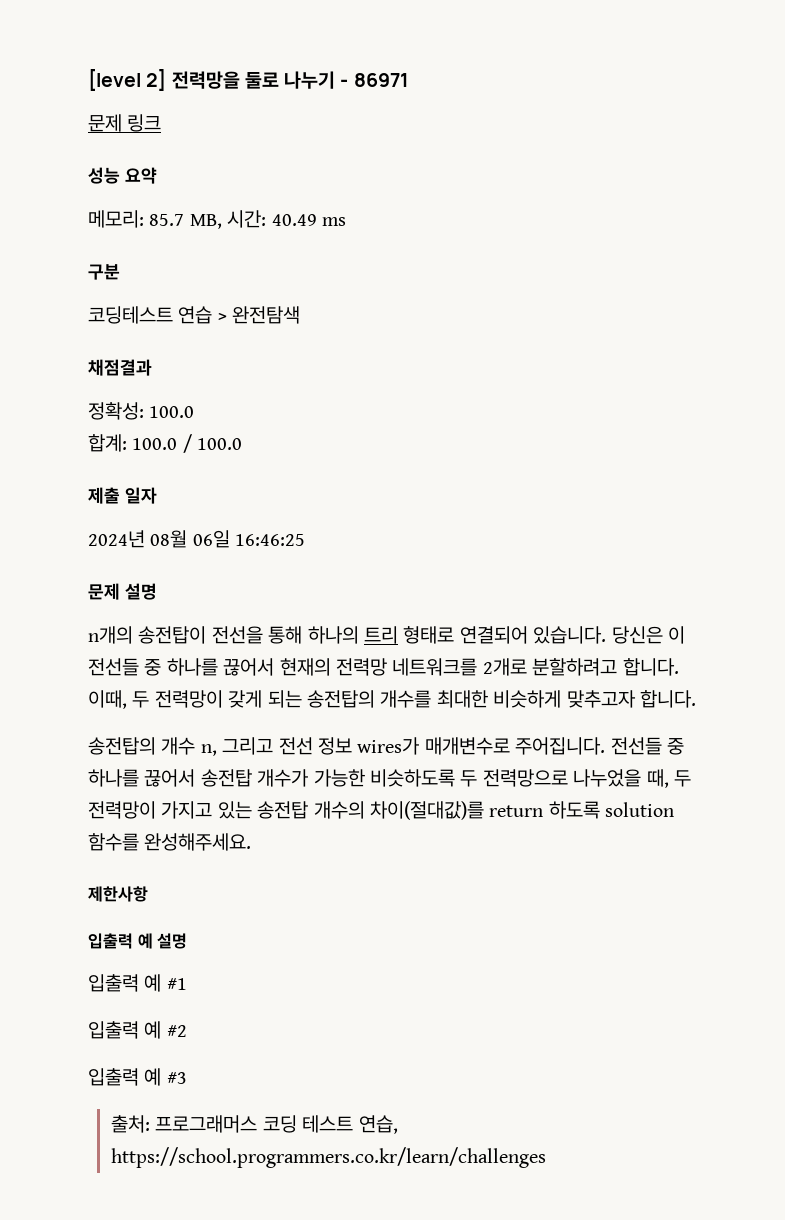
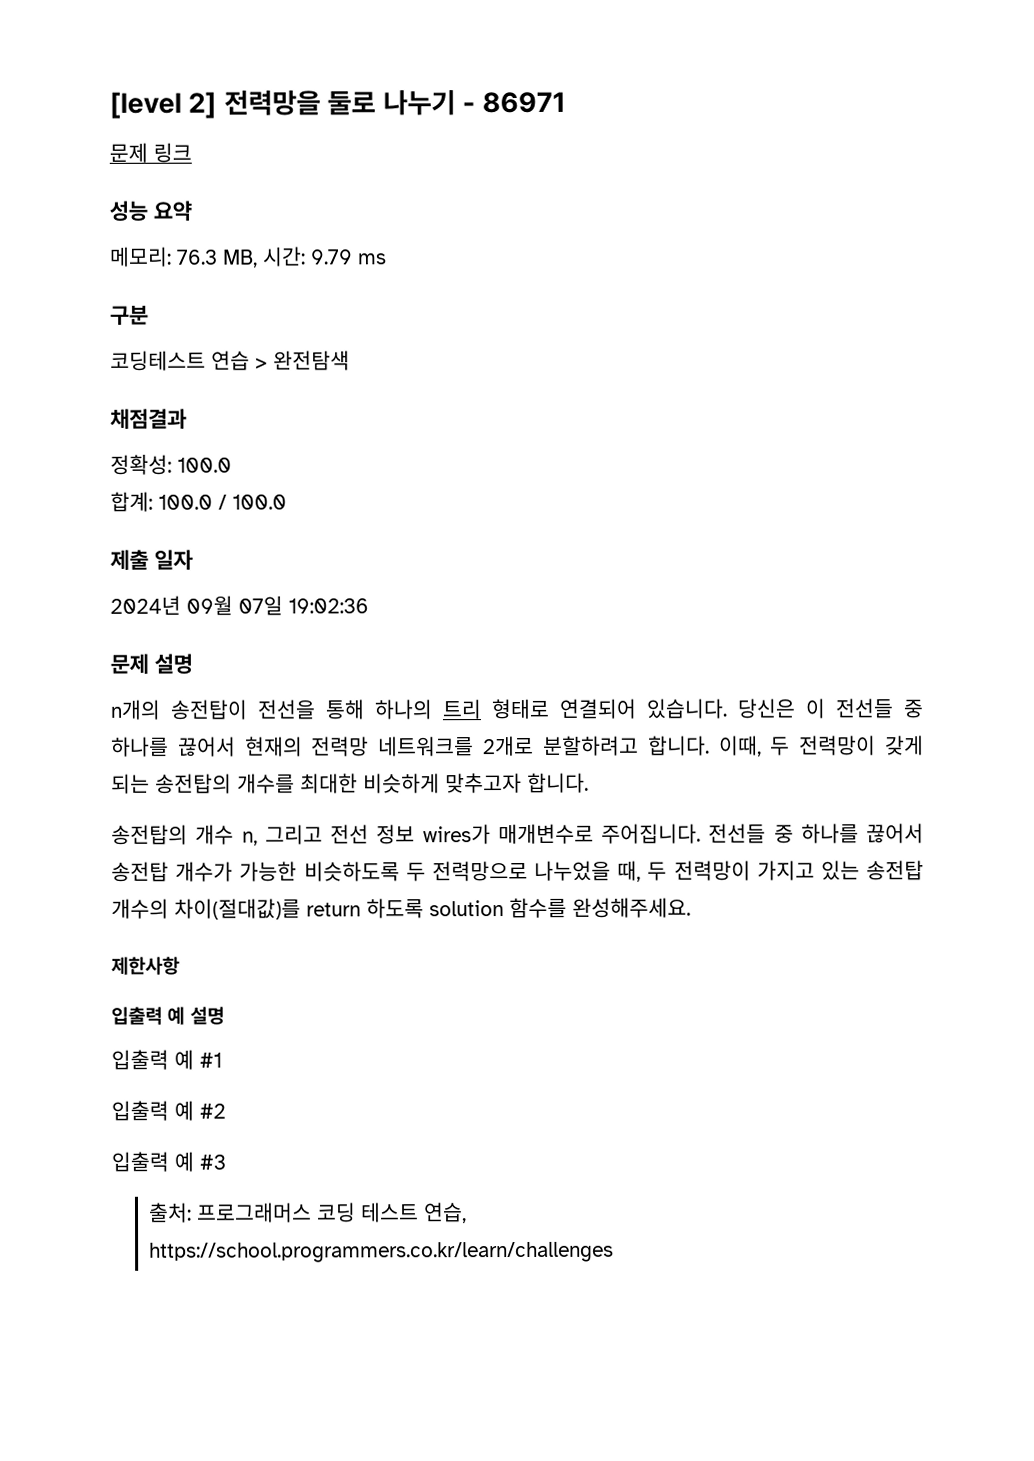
- 메모리: 85.7 MB, 시간: 40.49 ms
+ 메모리: 76.3 MB, 시간: 9.79 ms
- 2024년 08월 06일 16:46:25
+ 2024년 09월 07일 19:02:36

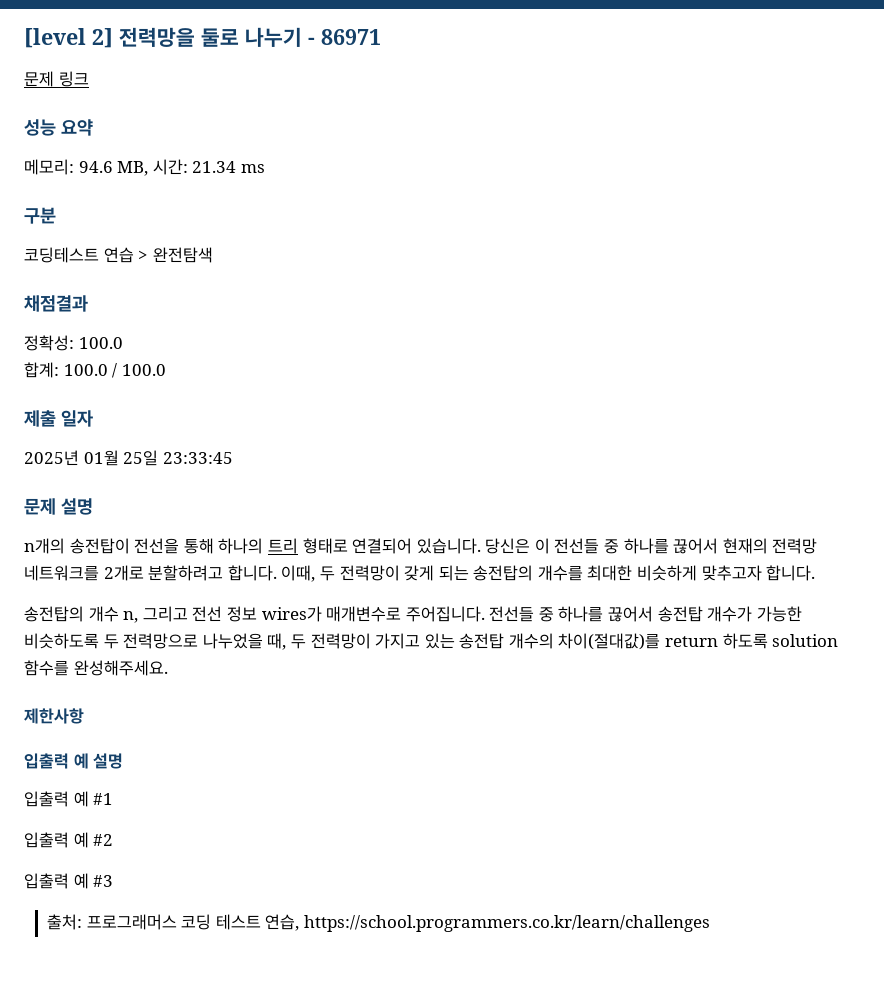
- 메모리: 76.3 MB, 시간: 9.79 ms
+ 메모리: 94.6 MB, 시간: 21.34 ms
- 2024년 09월 07일 19:02:36
+ 2025년 01월 25일 23:33:45

